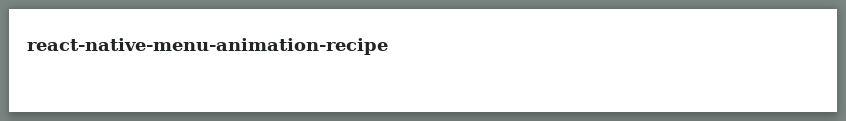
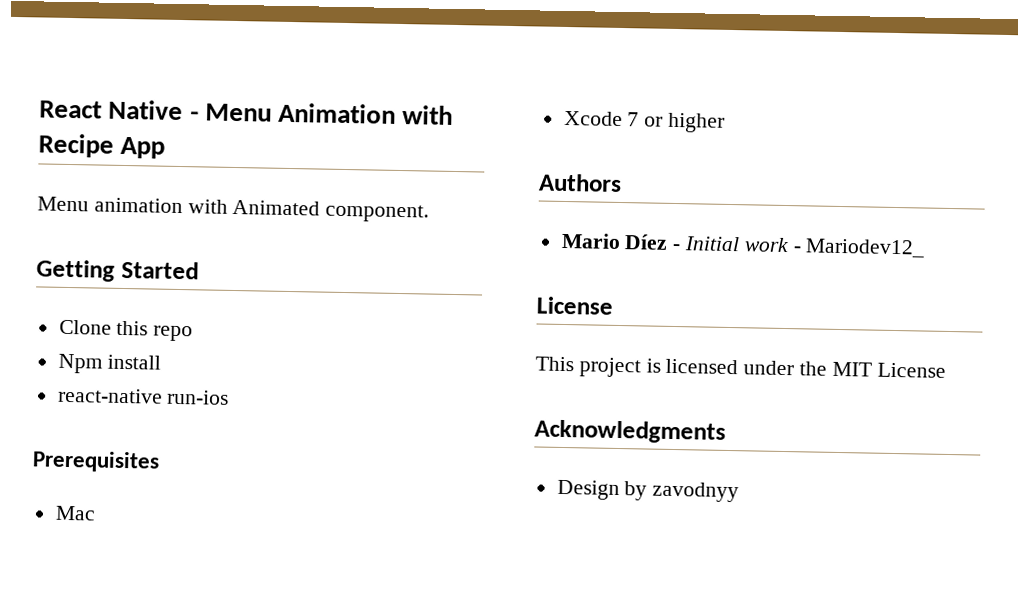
- react-native-menu-animation-recipe
+ React Native - Menu Animation with Recipe App
+ Menu animation with Animated component.
+ Getting Started
+ Clone this repo
+ Npm install
+ react-native run-ios
+ Prerequisites
+ Mac
+ Xcode 7 or higher
+ Authors
+ Mario Díez - Initial work - Mariodev12_
+ License
+ This project is licensed under the MIT License
+ Acknowledgments
+ Design by zavodnyy

